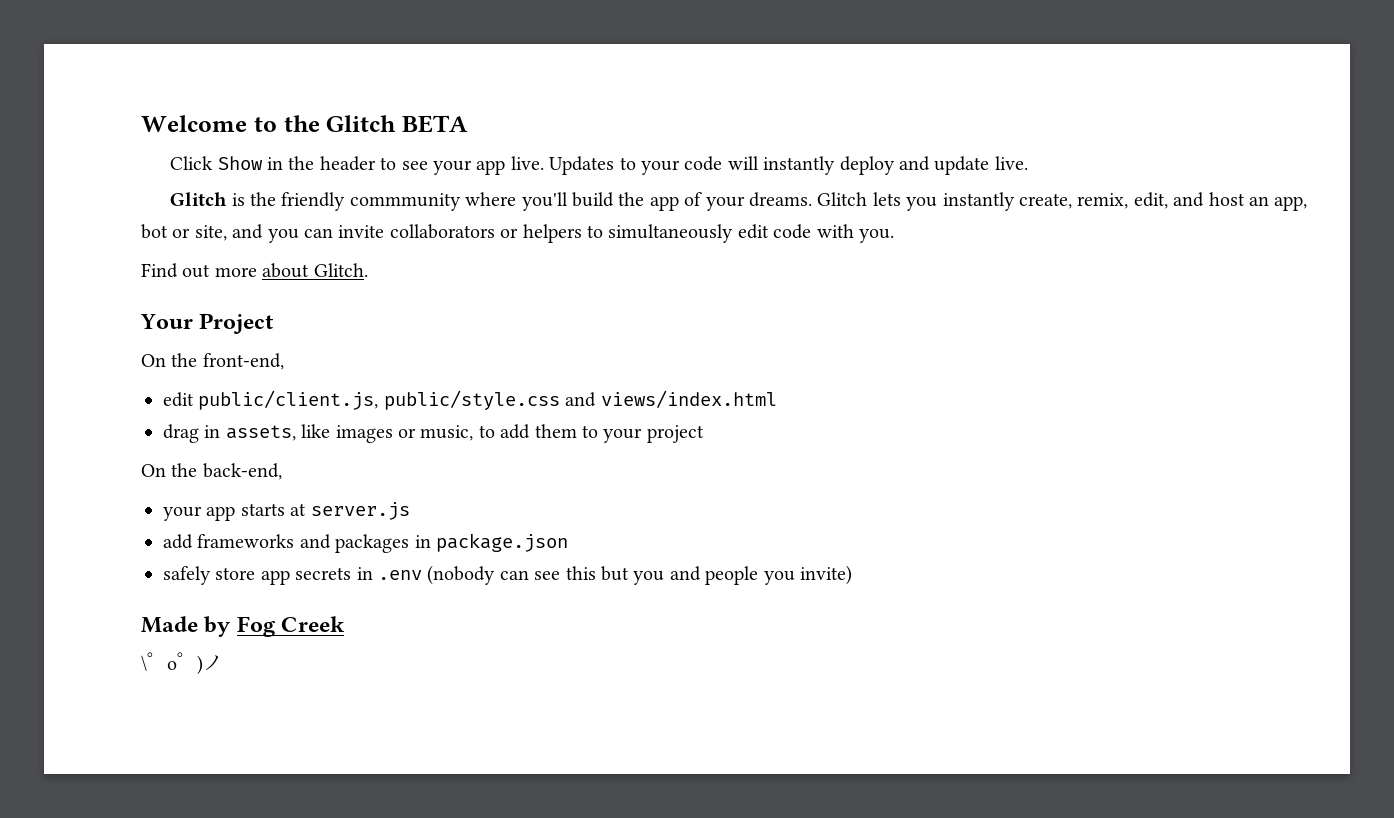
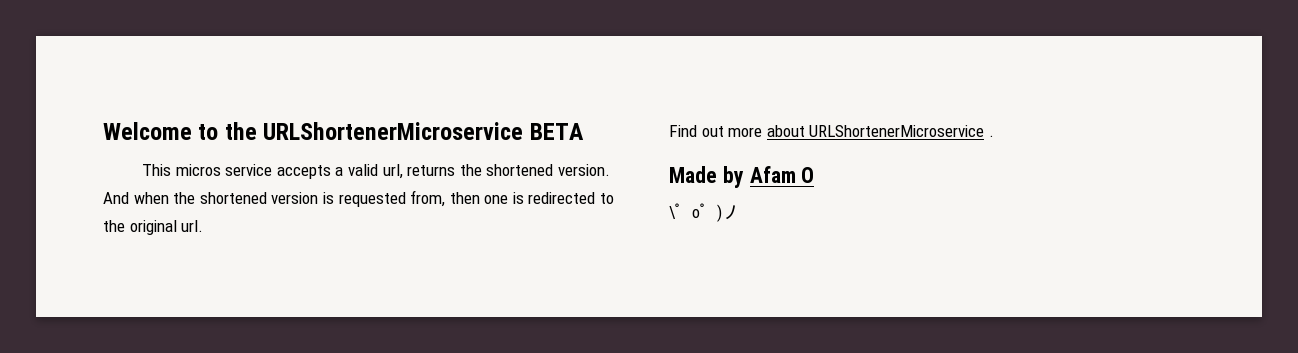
- Welcome to the Glitch BETA
+ Welcome to the URLShortenerMicroservice BETA
- Click Show in the header to see your app live. Updates to your code will instantly deploy and update live.
- Glitch is the friendly commmunity where you'll build the app of your dreams. Glitch lets you instantly create, remix, edit, and host an app, bot or site, and you can invite collaborators or helpers to simultaneously edit code with you.
- Find out more about Glitch.
- Your Project
- On the front-end,
- edit public/client.js, public/style.css and views/index.html
- drag in assets, like images or music, to add them to your project
- On the back-end,
- your app starts at server.js
- add frameworks and packages in package.json
- safely store app secrets in .env (nobody can see this but you and people you invite)
+ This micros service accepts a valid url, returns the shortened version. And when the shortened version is requested from, then one is redirected to the original url.
+ Find out more about URLShortenerMicroservice .
- Made by Fog Creek
+ Made by Afam O

